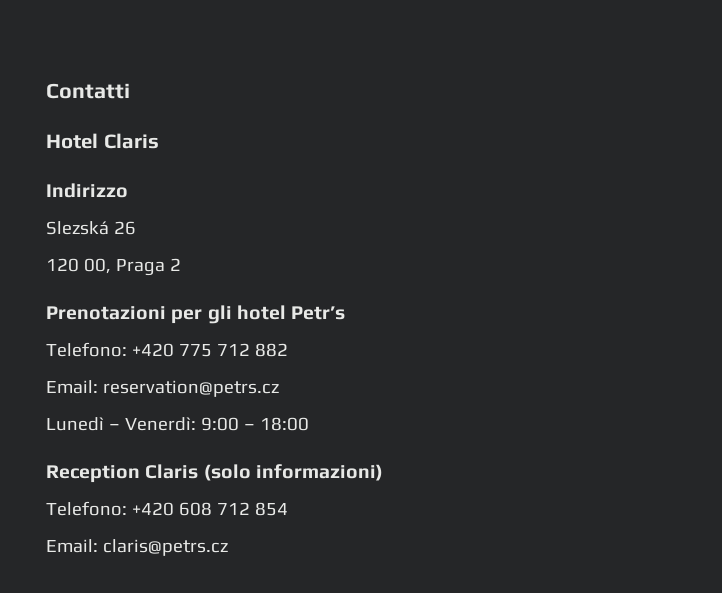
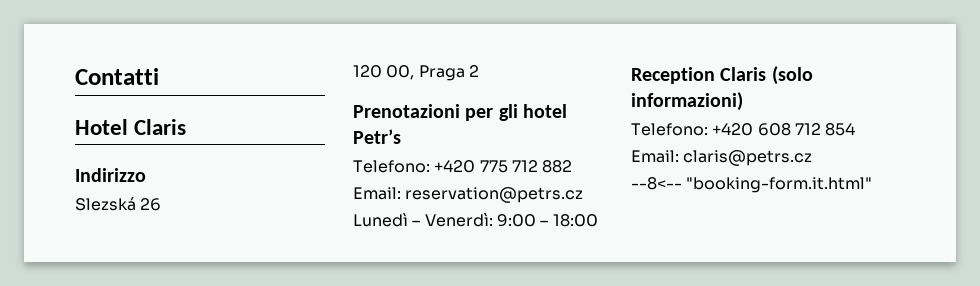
+ --8<-- "booking-form.it.html"

